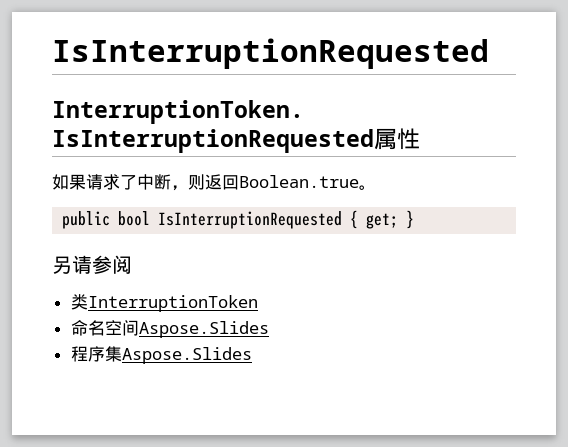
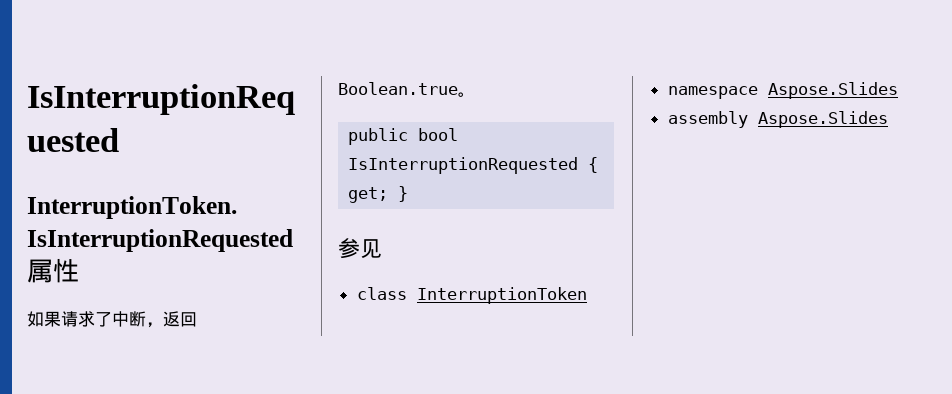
- 如果请求了中断，则返回Boolean.true。
+ 如果请求了中断，返回Boolean.true。
- 另请参阅
- 类InterruptionToken
+ 参见
+ class InterruptionToken
- 命名空间Aspose.Slides
+ namespace Aspose.Slides
- 程序集Aspose.Slides
+ assembly Aspose.Slides

